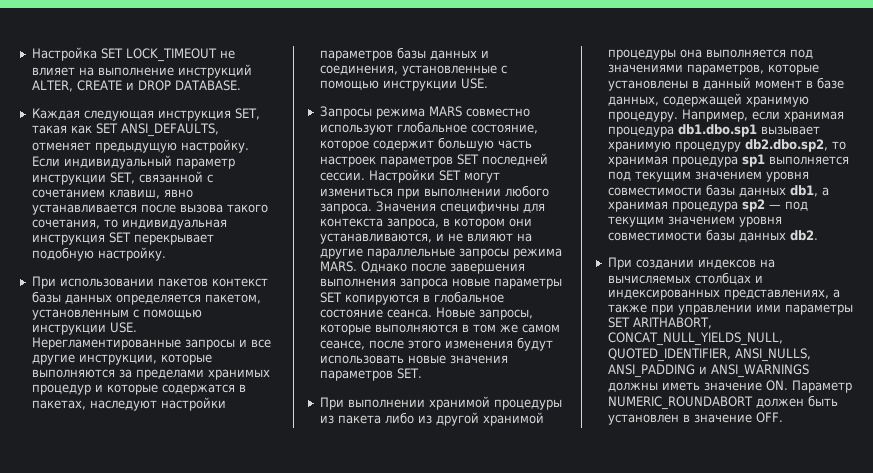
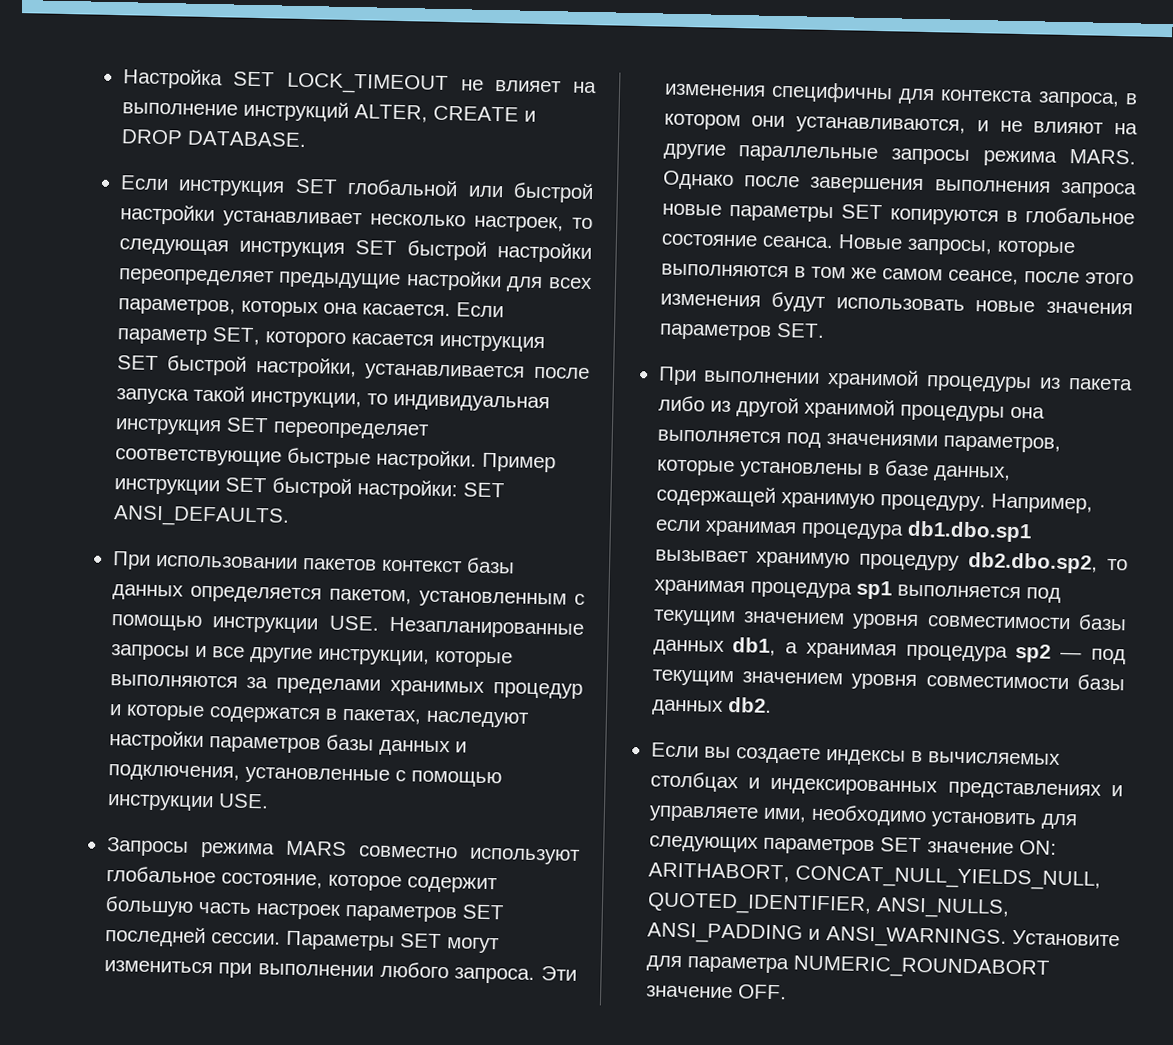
- Каждая следующая инструкция SET, такая как SET ANSI_DEFAULTS, отменяет предыдущую настройку. Если индивидуальный параметр инструкции SET, связанной с сочетанием клавиш, явно устанавливается после вызова такого сочетания, то индивидуальная инструкция SET перекрывает подобную настройку.
+ Если инструкция SET глобальной или быстрой настройки устанавливает несколько настроек, то следующая инструкция SET быстрой настройки переопределяет предыдущие настройки для всех параметров, которых она касается. Если параметр SET, которого касается инструкция SET быстрой настройки, устанавливается после запуска такой инструкции, то индивидуальная инструкция SET переопределяет соответствующие быстрые настройки. Пример инструкции SET быстрой настройки: SET ANSI_DEFAULTS.
- При использовании пакетов контекст базы данных определяется пакетом, установленным с помощью инструкции USE. Нерегламентированные запросы и все другие инструкции, которые выполняются за пределами хранимых процедур и которые содержатся в пакетах, наследуют настройки параметров базы данных и соединения, установленные с помощью инструкции USE.
+ При использовании пакетов контекст базы данных определяется пакетом, установленным с помощью инструкции USE. Незапланированные запросы и все другие инструкции, которые выполняются за пределами хранимых процедур и которые содержатся в пакетах, наследуют настройки параметров базы данных и подключения, установленные с помощью инструкции USE.
- Настройки SET могут измениться при выполнении любого запроса.
+ Параметры SET могут измениться при выполнении любого запроса.
- Значения специфичны для контекста запроса, в котором они устанавливаются, и не влияют на другие параллельные запросы режима MARS.
+ Эти изменения специфичны для контекста запроса, в котором они устанавливаются, и не влияют на другие параллельные запросы режима MARS.
- При выполнении хранимой процедуры из пакета либо из другой хранимой процедуры она выполняется под значениями параметров, которые установлены в данный момент в базе данных, содержащей хранимую процедуру.
+ При выполнении хранимой процедуры из пакета либо из другой хранимой процедуры она выполняется под значениями параметров, которые установлены в базе данных, содержащей хранимую процедуру.
- При создании индексов на вычисляемых столбцах и индексированных представлениях, а также при управлении ими параметры SET ARITHABORT, CONCAT_NULL_YIELDS_NULL, QUOTED_IDENTIFIER, ANSI_NULLS, ANSI_PADDING и ANSI_WARNINGS должны иметь значение ON. Параметр NUMERIC_ROUNDABORT должен быть установлен в значение OFF.
+ Если вы создаете индексы в вычисляемых столбцах и индексированных представлениях и управляете ими, необходимо установить для следующих параметров SET значение ON: ARITHABORT, CONCAT_NULL_YIELDS_NULL, QUOTED_IDENTIFIER, ANSI_NULLS, ANSI_PADDING и ANSI_WARNINGS. Установите для параметра NUMERIC_ROUNDABORT значение OFF.

